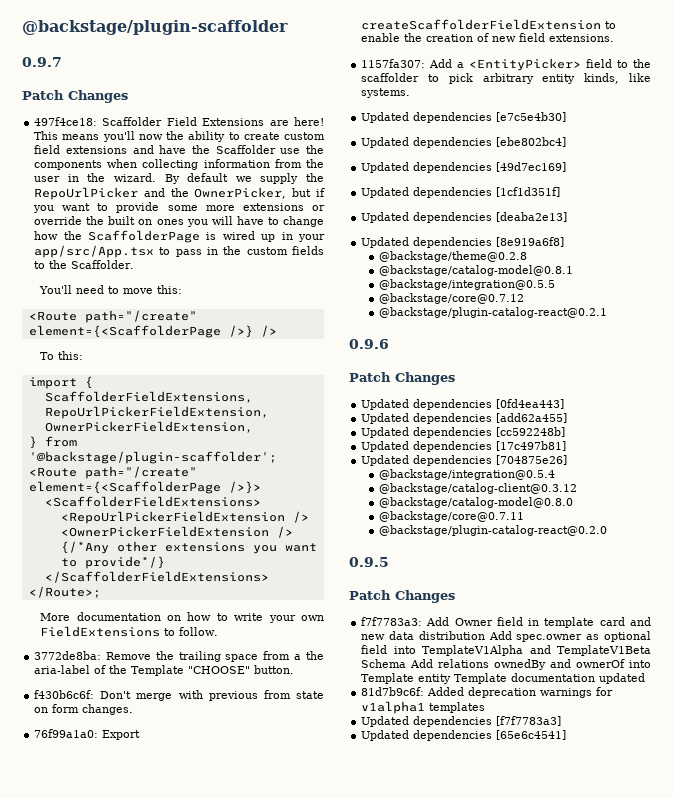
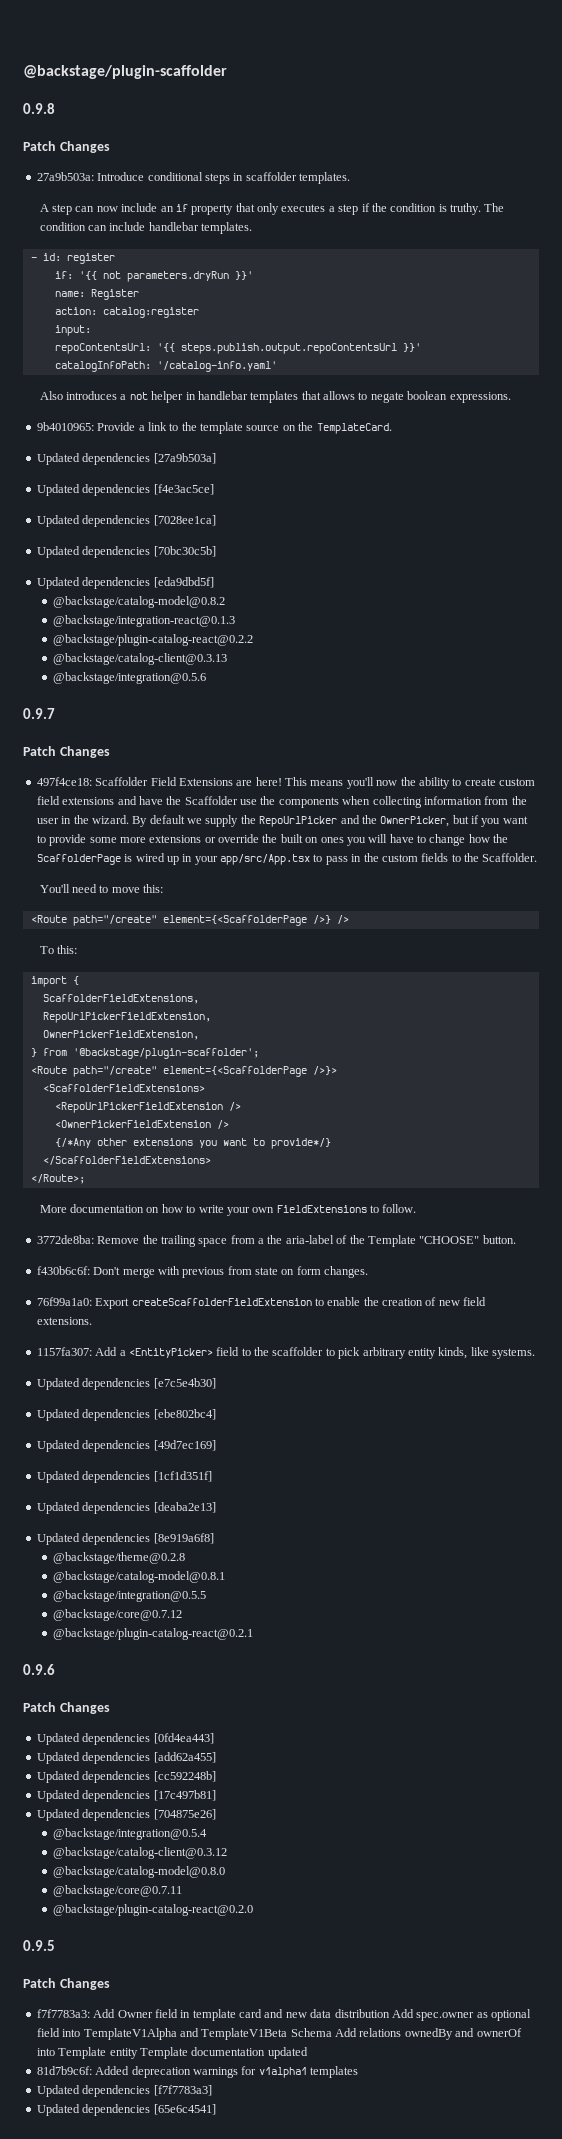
+ 0.9.8
+ Patch Changes
+ 27a9b503a: Introduce conditional steps in scaffolder templates.
+ A step can now include an if property that only executes a step if the condition is truthy. The condition can include handlebar templates.
+ - id: register
+ if: '{{ not parameters.dryRun }}'
+ name: Register
+ action: catalog:register
+ input:
+ repoContentsUrl: '{{ steps.publish.output.repoContentsUrl }}'
+ catalogInfoPath: '/catalog-info.yaml'
+ Also introduces a not helper in handlebar templates that allows to negate boolean expressions.
+ 9b4010965: Provide a link to the template source on the TemplateCard.
+ Updated dependencies [27a9b503a]
+ Updated dependencies [f4e3ac5ce]
+ Updated dependencies [7028ee1ca]
+ Updated dependencies [70bc30c5b]
+ Updated dependencies [eda9dbd5f]
+ @backstage/catalog-model@0.8.2
+ @backstage/integration-react@0.1.3
+ @backstage/plugin-catalog-react@0.2.2
+ @backstage/catalog-client@0.3.13
+ @backstage/integration@0.5.6

